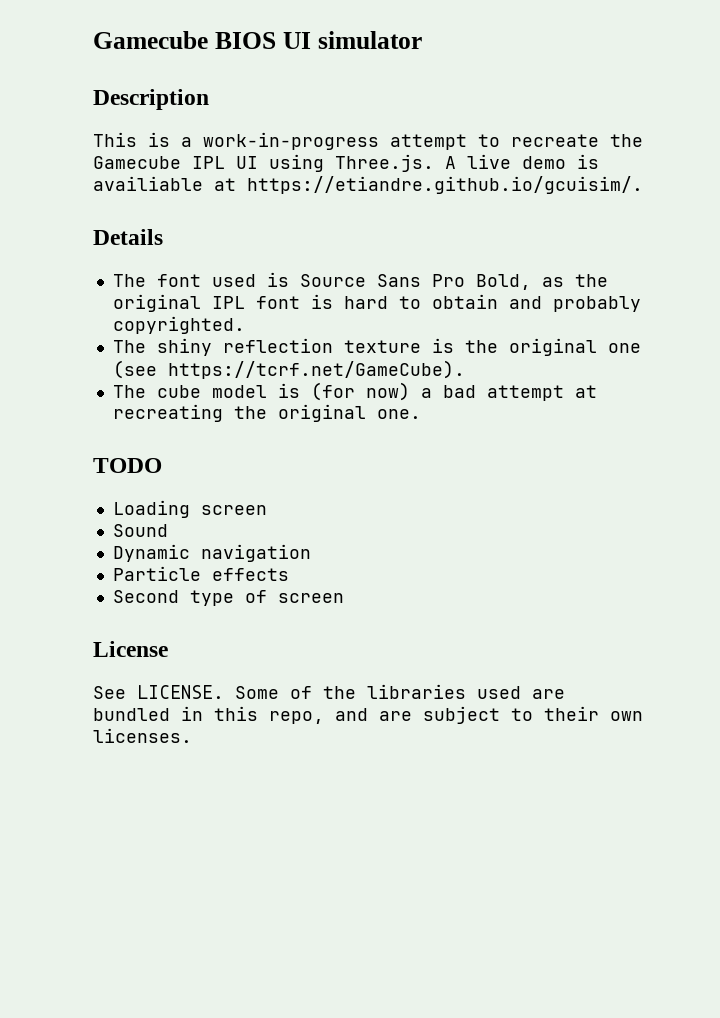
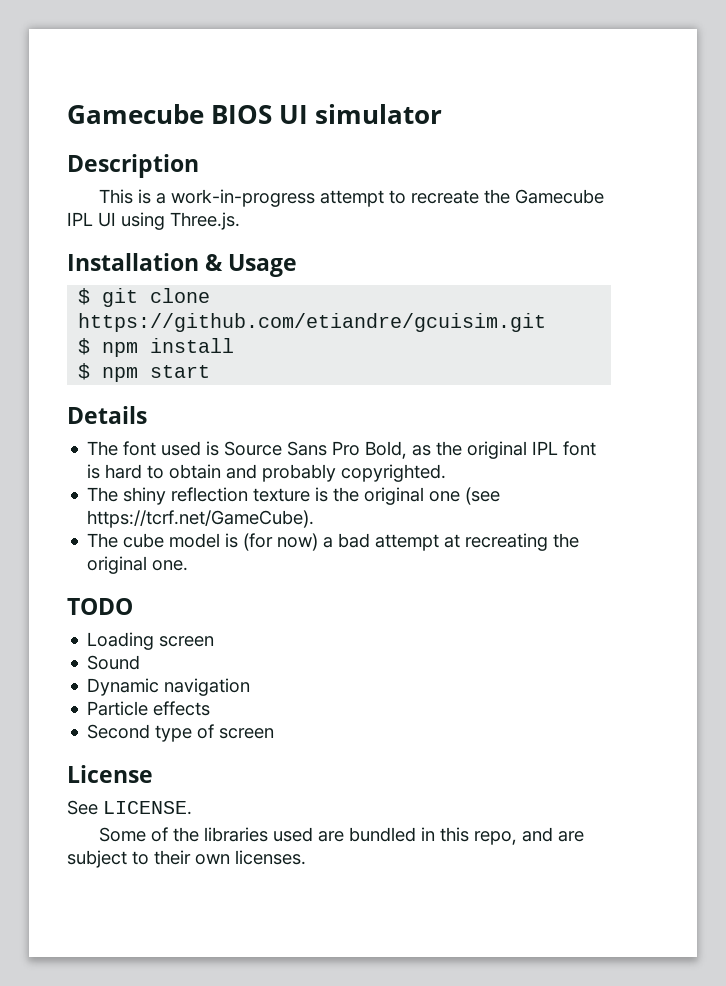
- This is a work-in-progress attempt to recreate the Gamecube IPL UI using Three.js. A live demo is availiable at https://etiandre.github.io/gcuisim/.
+ This is a work-in-progress attempt to recreate the Gamecube IPL UI using Three.js.
+ Installation & Usage
+ $ git clone https://github.com/etiandre/gcuisim.git
+ $ npm install
+ $ npm start
- See LICENSE. Some of the libraries used are bundled in this repo, and are subject to their own licenses.
+ See LICENSE.
+ Some of the libraries used are bundled in this repo, and are subject to their own licenses.

